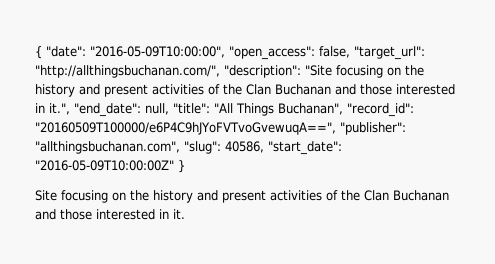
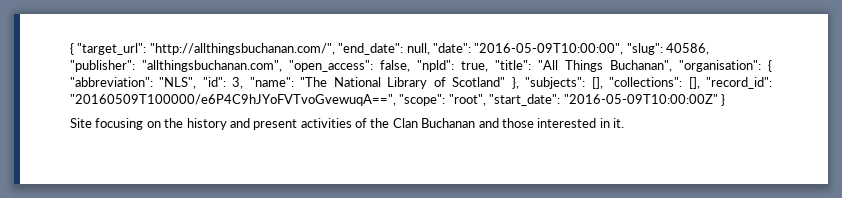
- { "date": "2016-05-09T10:00:00", "open_access": false, "target_url": "http://allthingsbuchanan.com/", "description": "Site focusing on the history and present activities of the Clan Buchanan and those interested in it.", "end_date": null, "title": "All Things Buchanan", "record_id": "20160509T100000/e6P4C9hJYoFVTvoGvewuqA==", "publisher": "allthingsbuchanan.com", "slug": 40586, "start_date": "2016-05-09T10:00:00Z" }
+ { "target_url": "http://allthingsbuchanan.com/", "end_date": null, "date": "2016-05-09T10:00:00", "slug": 40586, "publisher": "allthingsbuchanan.com", "open_access": false, "npld": true, "title": "All Things Buchanan", "organisation": { "abbreviation": "NLS", "id": 3, "name": "The National Library of Scotland" }, "subjects": [], "collections": [], "record_id": "20160509T100000/e6P4C9hJYoFVTvoGvewuqA==", "scope": "root", "start_date": "2016-05-09T10:00:00Z" }

